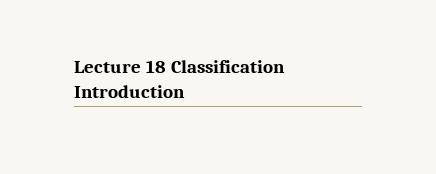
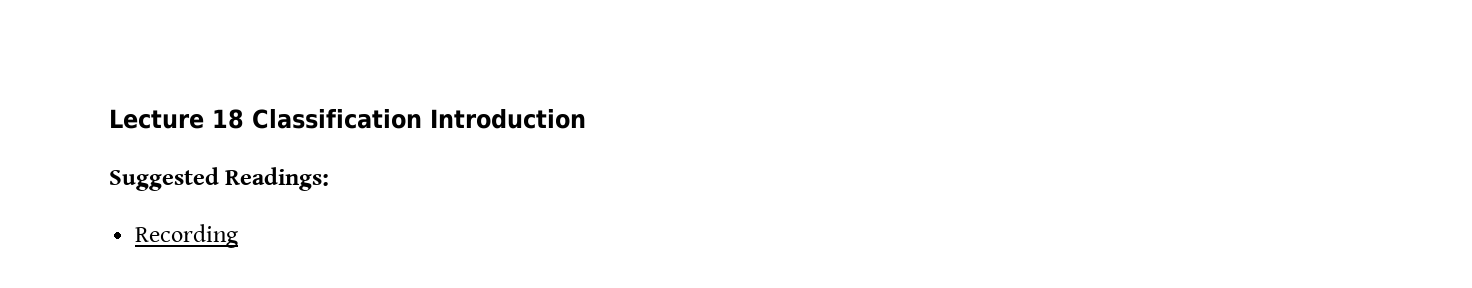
+ Suggested Readings:
+ Recording

